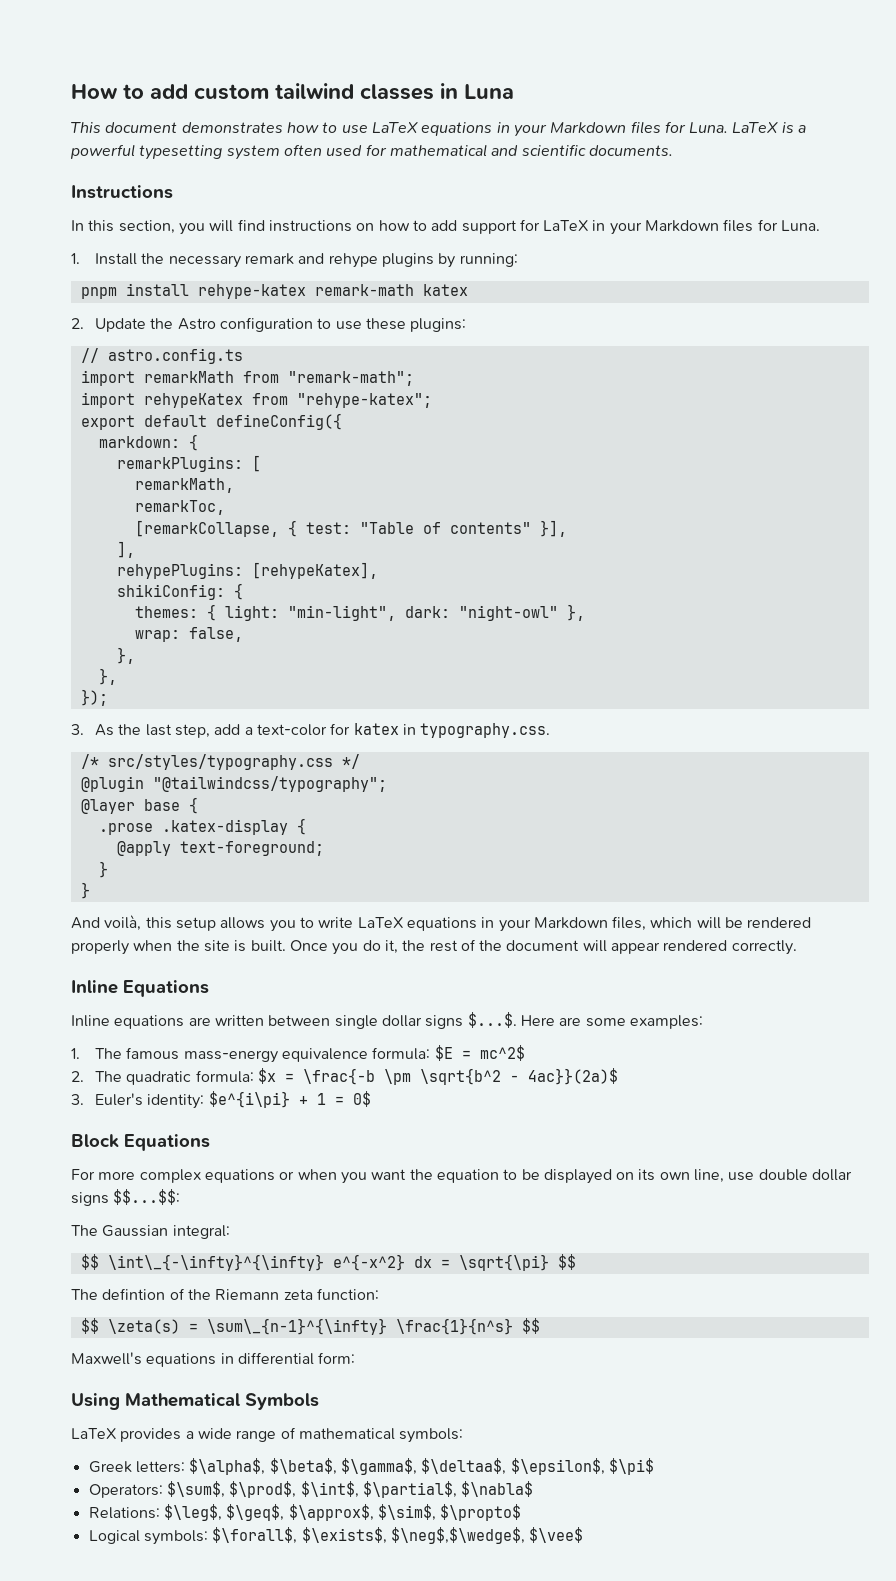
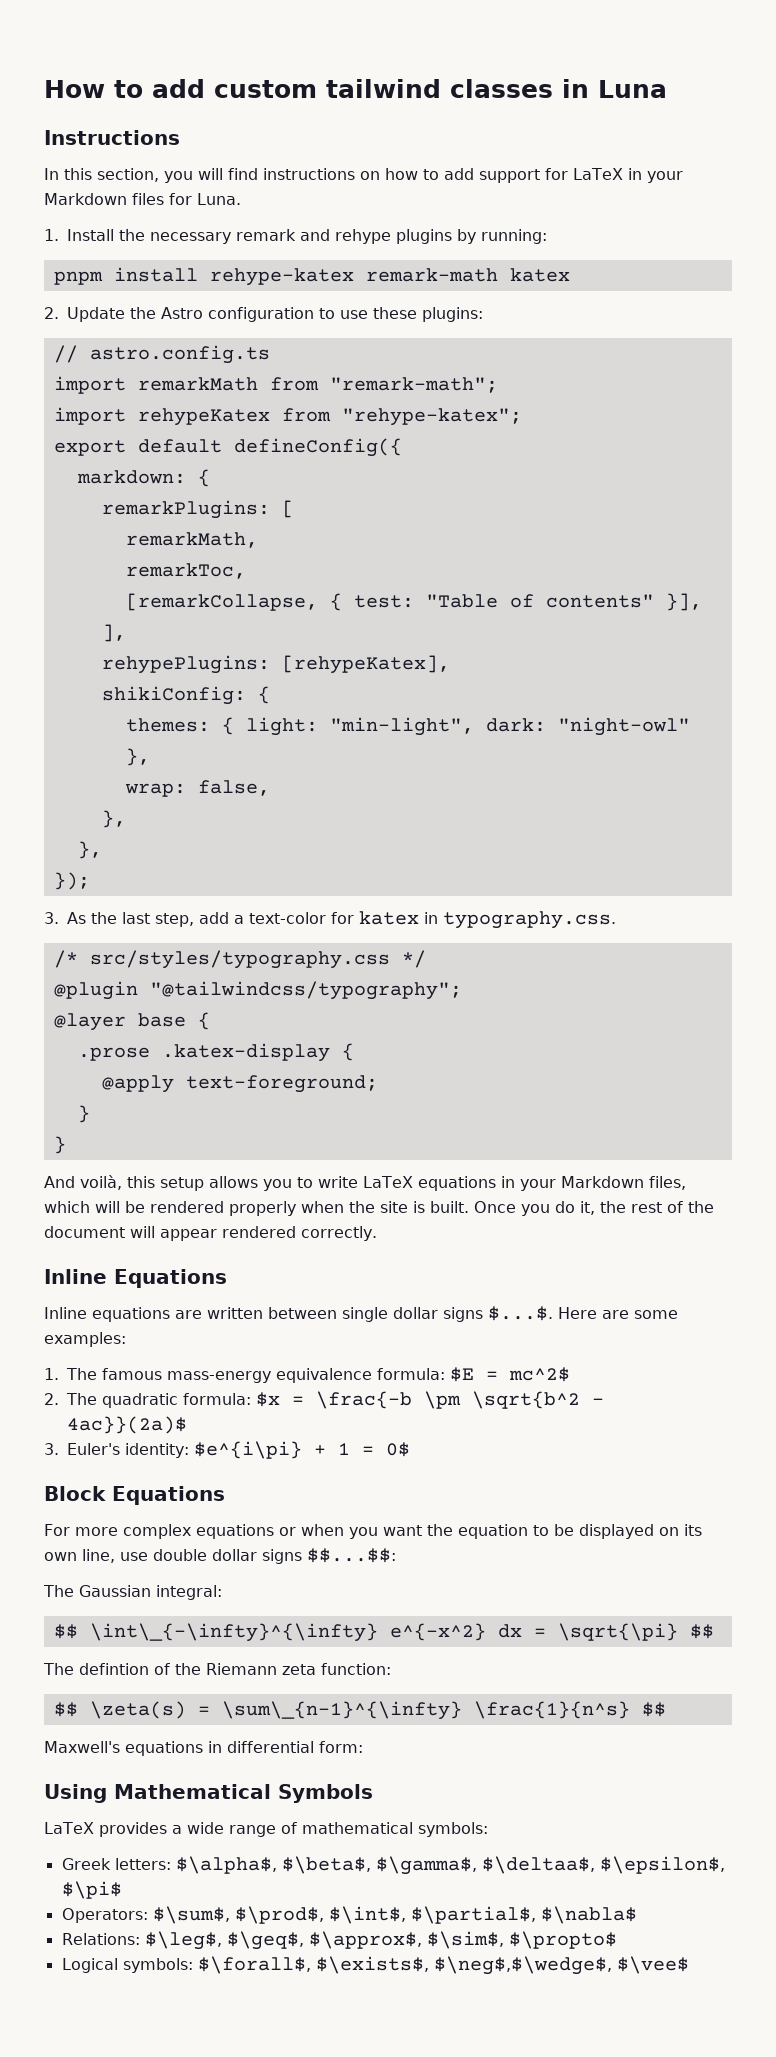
- This document demonstrates how to use LaTeX equations in your Markdown files for Luna. LaTeX is a powerful typesetting system often used for mathematical and scientific documents.

